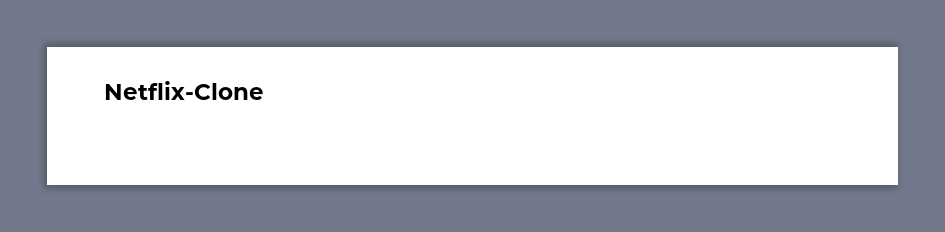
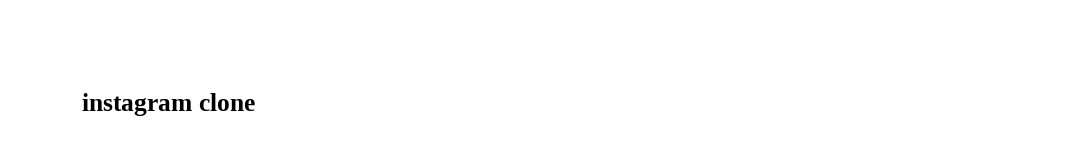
- Netflix-Clone
+ instagram clone

